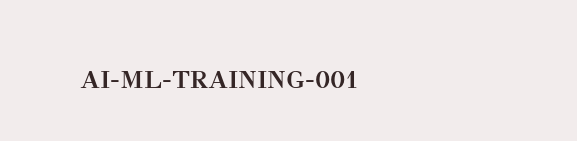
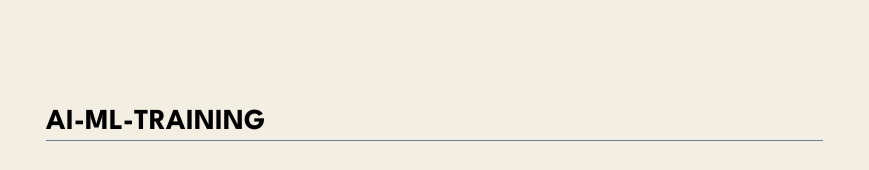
- AI-ML-TRAINING-001
+ AI-ML-TRAINING

